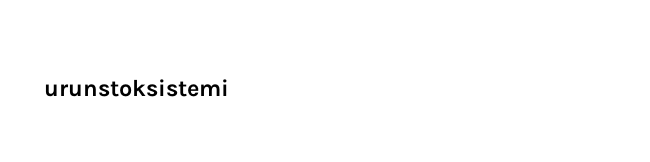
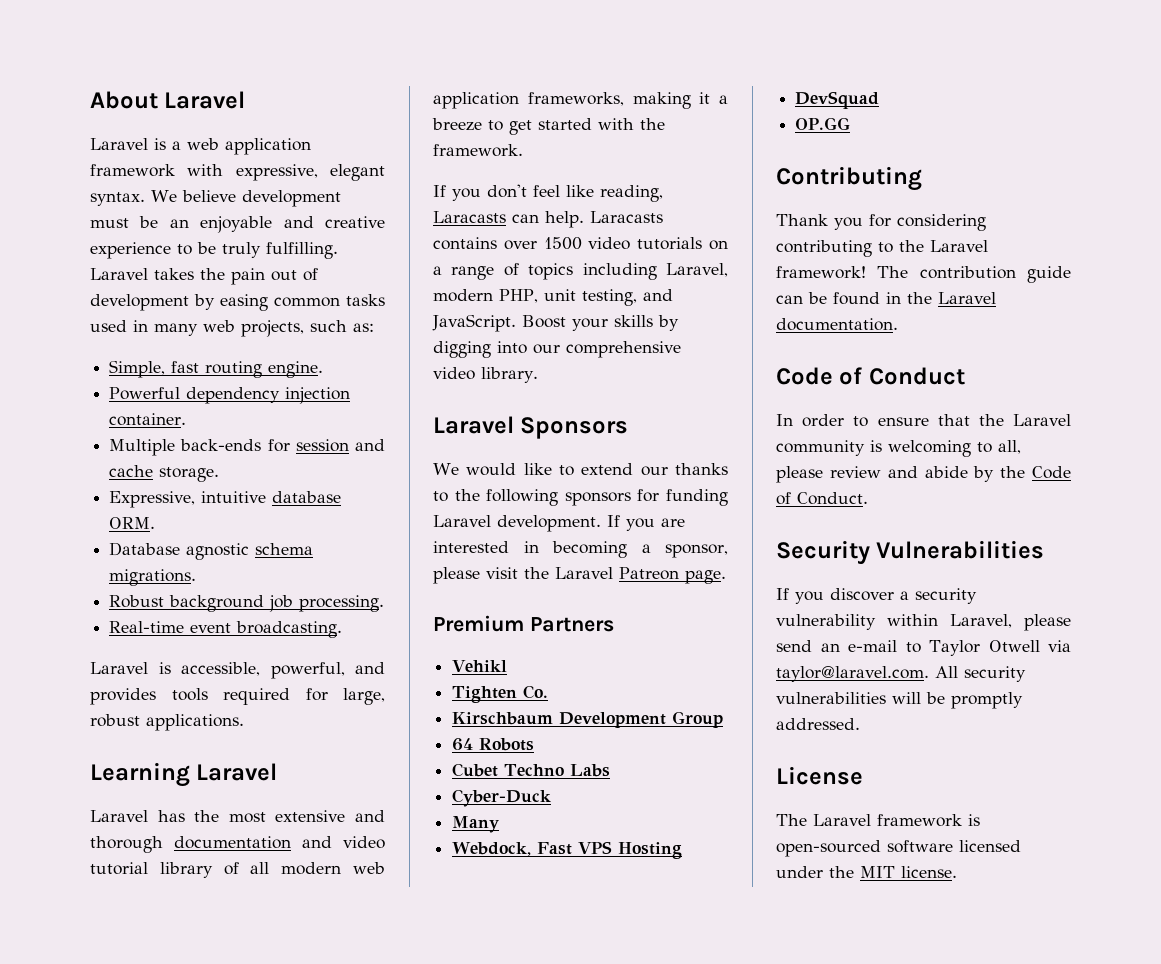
- urunstoksistemi
+ About Laravel
+ Laravel is a web application framework with expressive, elegant syntax. We believe development must be an enjoyable and creative experience to be truly fulfilling. Laravel takes the pain out of development by easing common tasks used in many web projects, such as:
+ Simple, fast routing engine.
+ Powerful dependency injection container.
+ Multiple back-ends for session and cache storage.
+ Expressive, intuitive database ORM.
+ Database agnostic schema migrations.
+ Robust background job processing.
+ Real-time event broadcasting.
+ Laravel is accessible, powerful, and provides tools required for large, robust applications.
+ Learning Laravel
+ Laravel has the most extensive and thorough documentation and video tutorial library of all modern web application frameworks, making it a breeze to get started with the framework.
+ If you don't feel like reading, Laracasts can help. Laracasts contains over 1500 video tutorials on a range of topics including Laravel, modern PHP, unit testing, and JavaScript. Boost your skills by digging into our comprehensive video library.
+ Laravel Sponsors
+ We would like to extend our thanks to the following sponsors for funding Laravel development. If you are interested in becoming a sponsor, please visit the Laravel Patreon page.
+ Premium Partners
+ Vehikl
+ Tighten Co.
+ Kirschbaum Development Group
+ 64 Robots
+ Cubet Techno Labs
+ Cyber-Duck
+ Many
+ Webdock, Fast VPS Hosting
+ DevSquad
+ OP.GG
+ Contributing
+ Thank you for considering contributing to the Laravel framework! The contribution guide can be found in the Laravel documentation.
+ Code of Conduct
+ In order to ensure that the Laravel community is welcoming to all, please review and abide by the Code of Conduct.
+ Security Vulnerabilities
+ If you discover a security vulnerability within Laravel, please send an e-mail to Taylor Otwell via taylor@laravel.com. All security vulnerabilities will be promptly addressed.
+ License
+ The Laravel framework is open-sourced software licensed under the MIT license.

